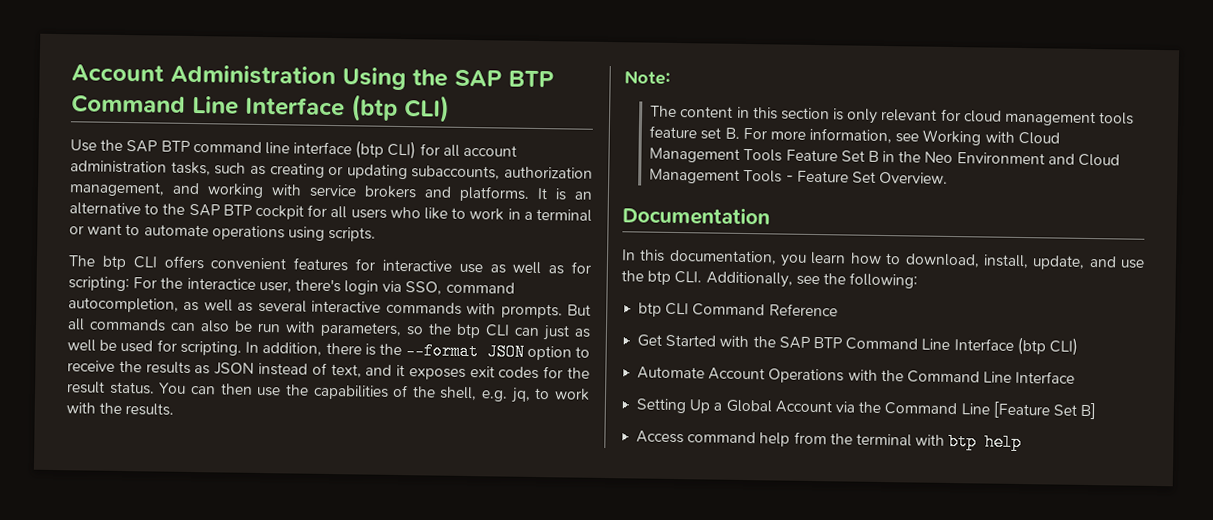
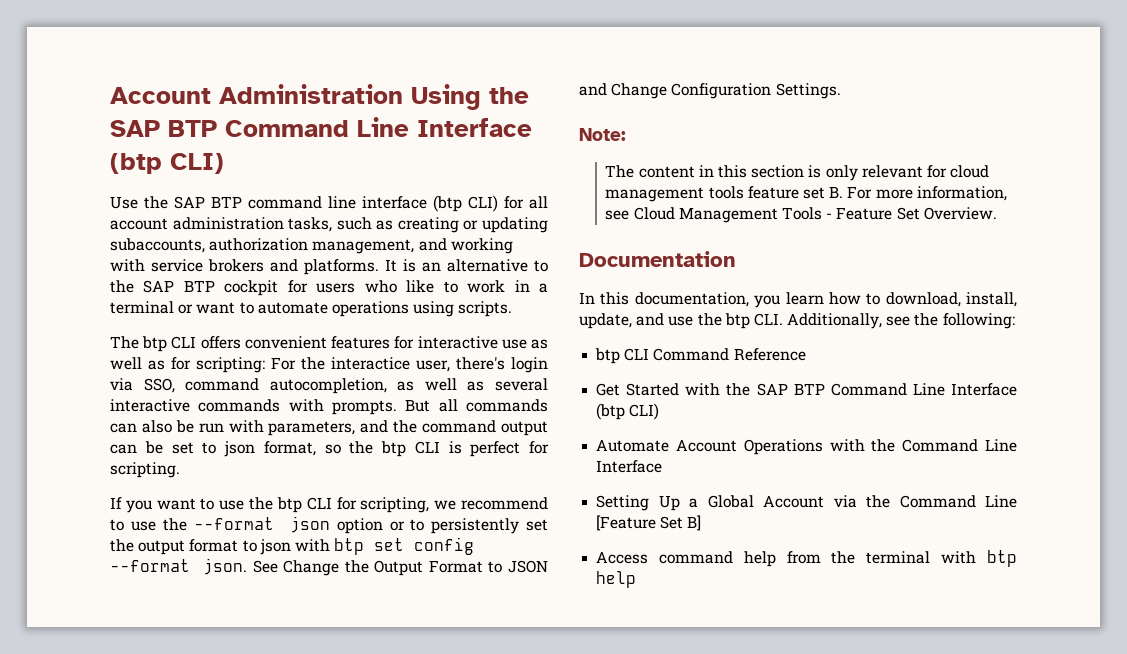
- It is an alternative to the SAP BTP cockpit for all users who like to work in a terminal or want to automate operations using scripts.
+ It is an alternative to the SAP BTP cockpit for users who like to work in a terminal or want to automate operations using scripts.
- But all commands can also be run with parameters, so the btp CLI can just as well be used for scripting. In addition, there is the --format JSON option to receive the results as JSON instead of text, and it exposes exit codes for the result status. You can then use the capabilities of the shell, e.g. jq, to work with the results.
+ But all commands can also be run with parameters, and the command output can be set to json format, so the btp CLI is perfect for scripting.
+ If you want to use the btp CLI for scripting, we recommend to use the --format json option or to persistently set the output format to json with btp set config --format json. See Change the Output Format to JSON and Change Configuration Settings.
- The content in this section is only relevant for cloud management tools feature set B. For more information, see Working with Cloud Management Tools Feature Set B in the Neo Environment and Cloud Management Tools - Feature Set Overview.
+ The content in this section is only relevant for cloud management tools feature set B. For more information, see Cloud Management Tools - Feature Set Overview.

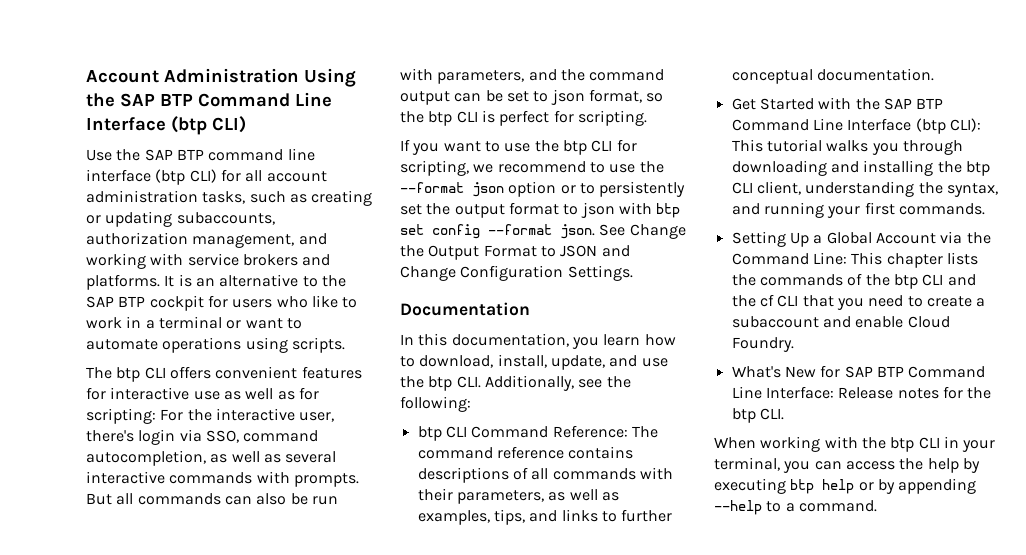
- The btp CLI offers convenient features for interactive use as well as for scripting: For the interactice user, there's login via SSO, command autocompletion, as well as several interactive commands with prompts.
+ The btp CLI offers convenient features for interactive use as well as for scripting: For the interactive user, there's login via SSO, command autocompletion, as well as several interactive commands with prompts.
- Note:
- The content in this section is only relevant for cloud management tools feature set B. For more information, see Cloud Management Tools - Feature Set Overview.
- btp CLI Command Reference
+ btp CLI Command Reference: The command reference contains descriptions of all commands with their parameters, as well as examples, tips, and links to further conceptual documentation.
- Get Started with the SAP BTP Command Line Interface (btp CLI)
- Automate Account Operations with the Command Line Interface
+ Get Started with the SAP BTP Command Line Interface (btp CLI): This tutorial walks you through downloading and installing the btp CLI client, understanding the syntax, and running your first commands.
- Setting Up a Global Account via the Command Line [Feature Set B]
- Access command help from the terminal with btp help
+ Setting Up a Global Account via the Command Line: This chapter lists the commands of the btp CLI and the cf CLI that you need to create a subaccount and enable Cloud Foundry.
+ What's New for SAP BTP Command Line Interface: Release notes for the btp CLI.
+ When working with the btp CLI in your terminal, you can access the help by executing btp help or by appending --help to a command.

